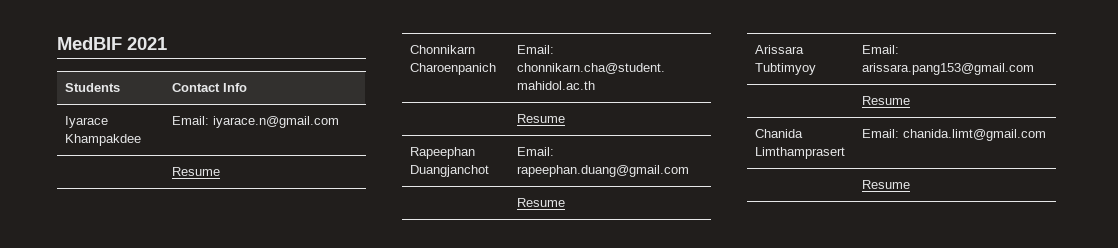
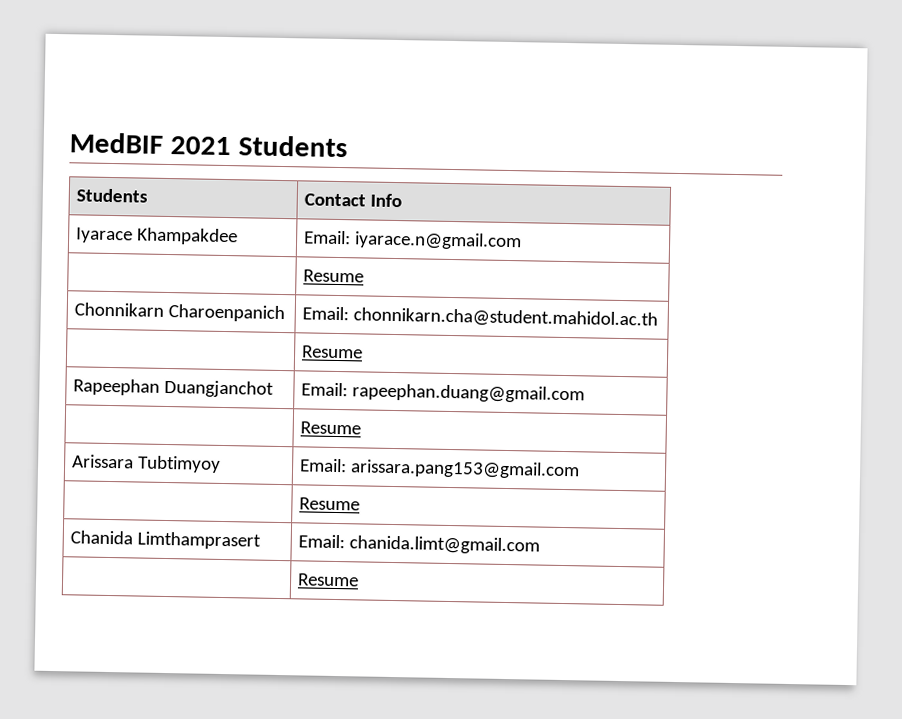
- MedBIF 2021
+ MedBIF 2021 Students

